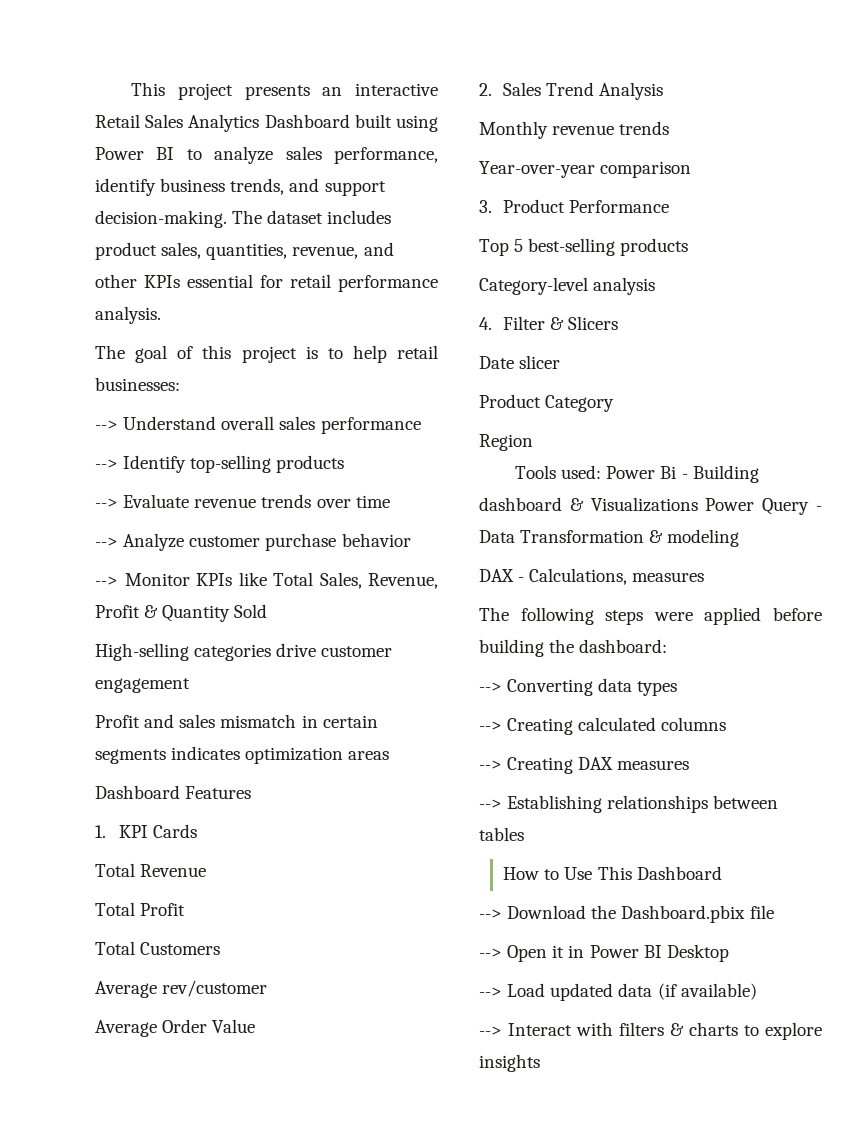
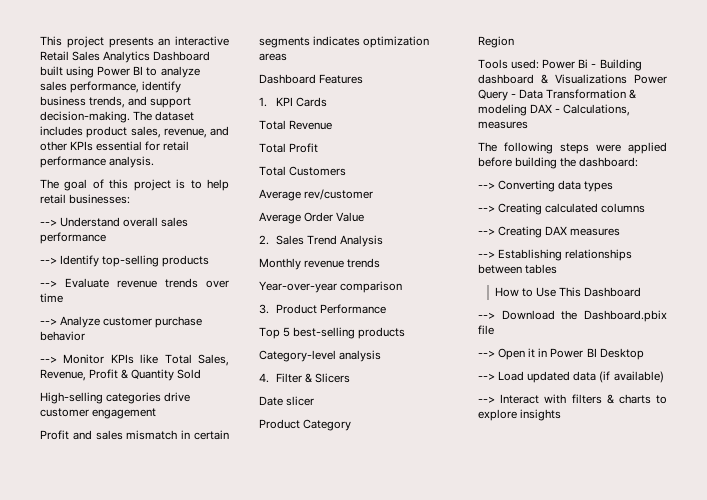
- The dataset includes product sales, quantities, revenue, and other KPIs essential for retail performance analysis.
+ The dataset includes product sales, revenue, and other KPIs essential for retail performance analysis.
- Tools used: Power Bi - Building dashboard & Visualizations Power Query - Data Transformation & modeling
- DAX - Calculations, measures
+ Tools used: Power Bi - Building dashboard & Visualizations Power Query - Data Transformation & modeling DAX - Calculations, measures

